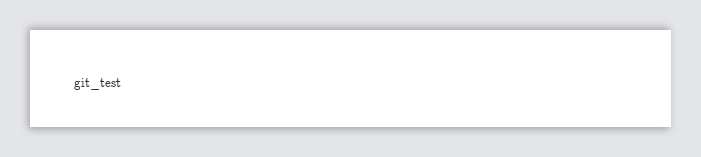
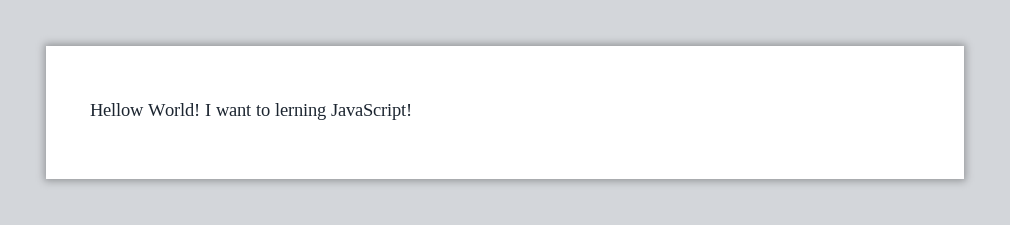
- git_test
+ Hellow World! I want to lerning JavaScript!

